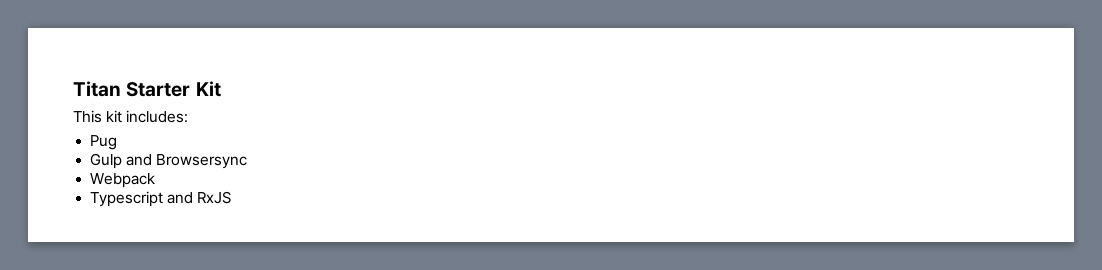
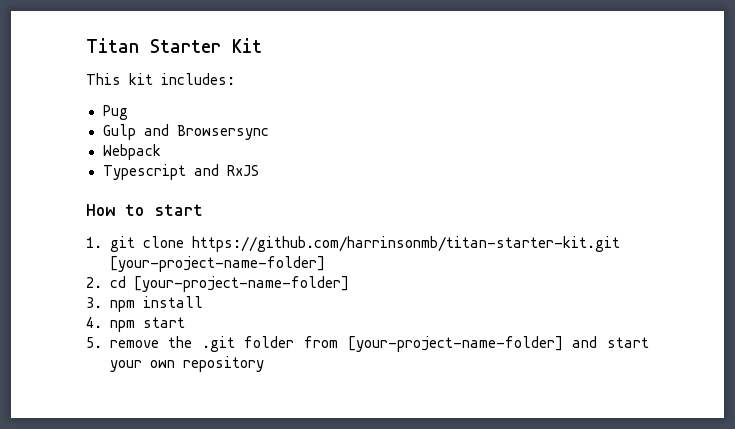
+ How to start
+ 1. git clone https://github.com/harrinsonmb/titan-starter-kit.git [your-project-name-folder]
+ 2. cd [your-project-name-folder]
+ 3. npm install
+ 4. npm start
+ 5. remove the .git folder from [your-project-name-folder] and start your own repository

